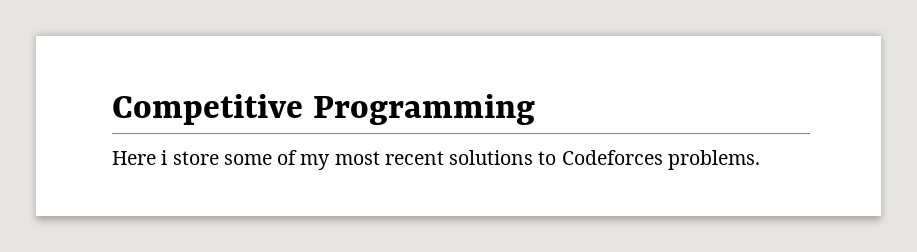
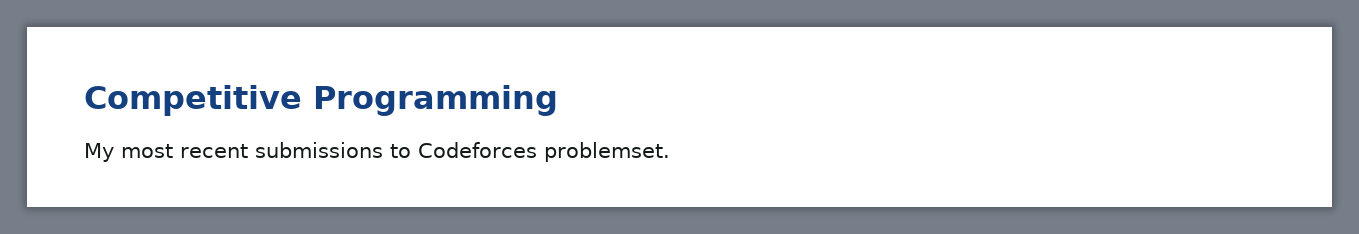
- Here i store some of my most recent solutions to Codeforces problems.
+ My most recent submissions to Codeforces problemset.

